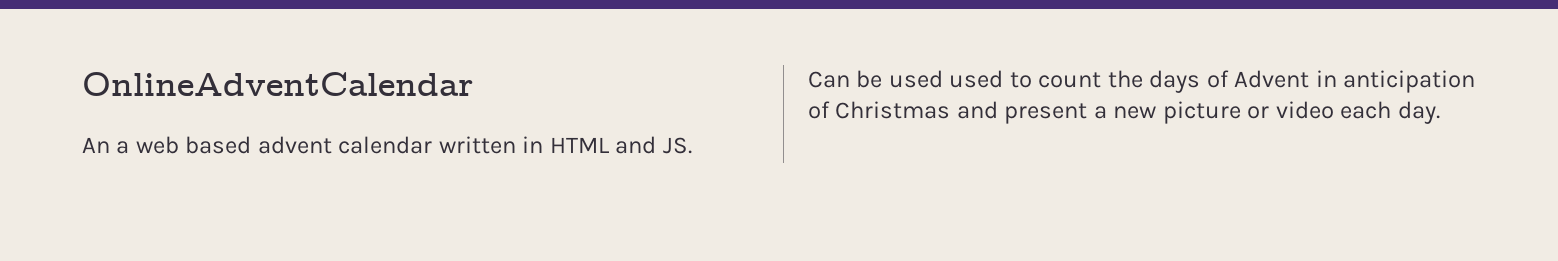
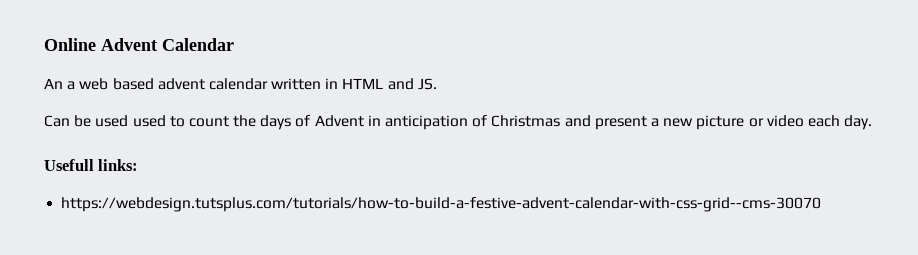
- OnlineAdventCalendar
+ Online Advent Calendar
+ Usefull links:
+ https://webdesign.tutsplus.com/tutorials/how-to-build-a-festive-advent-calendar-with-css-grid--cms-30070

